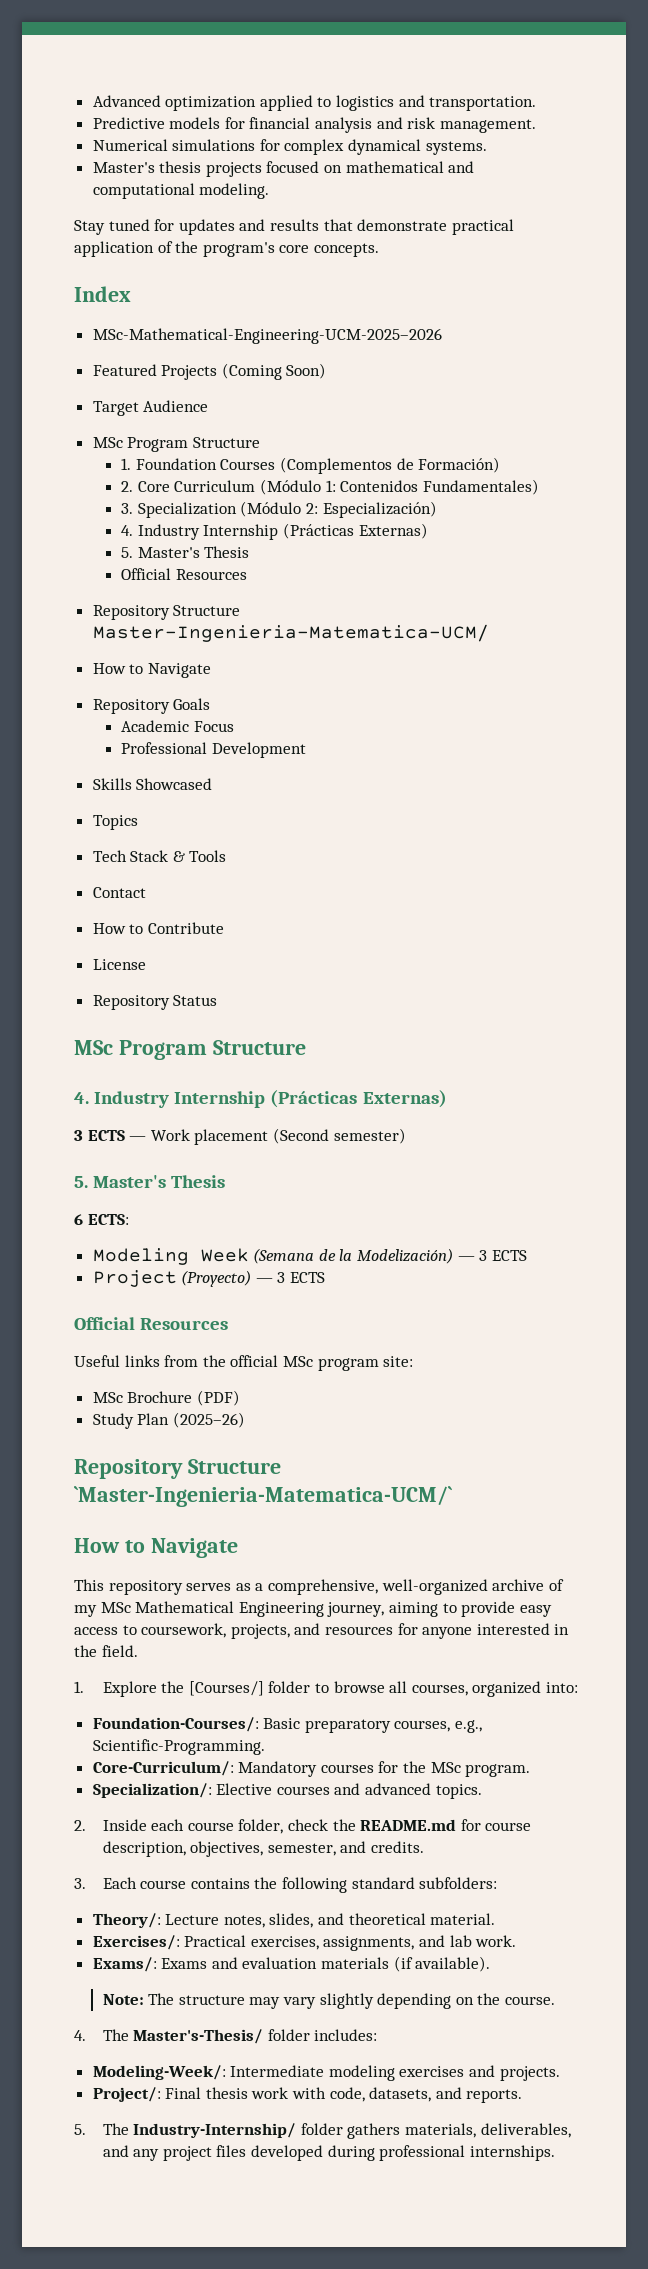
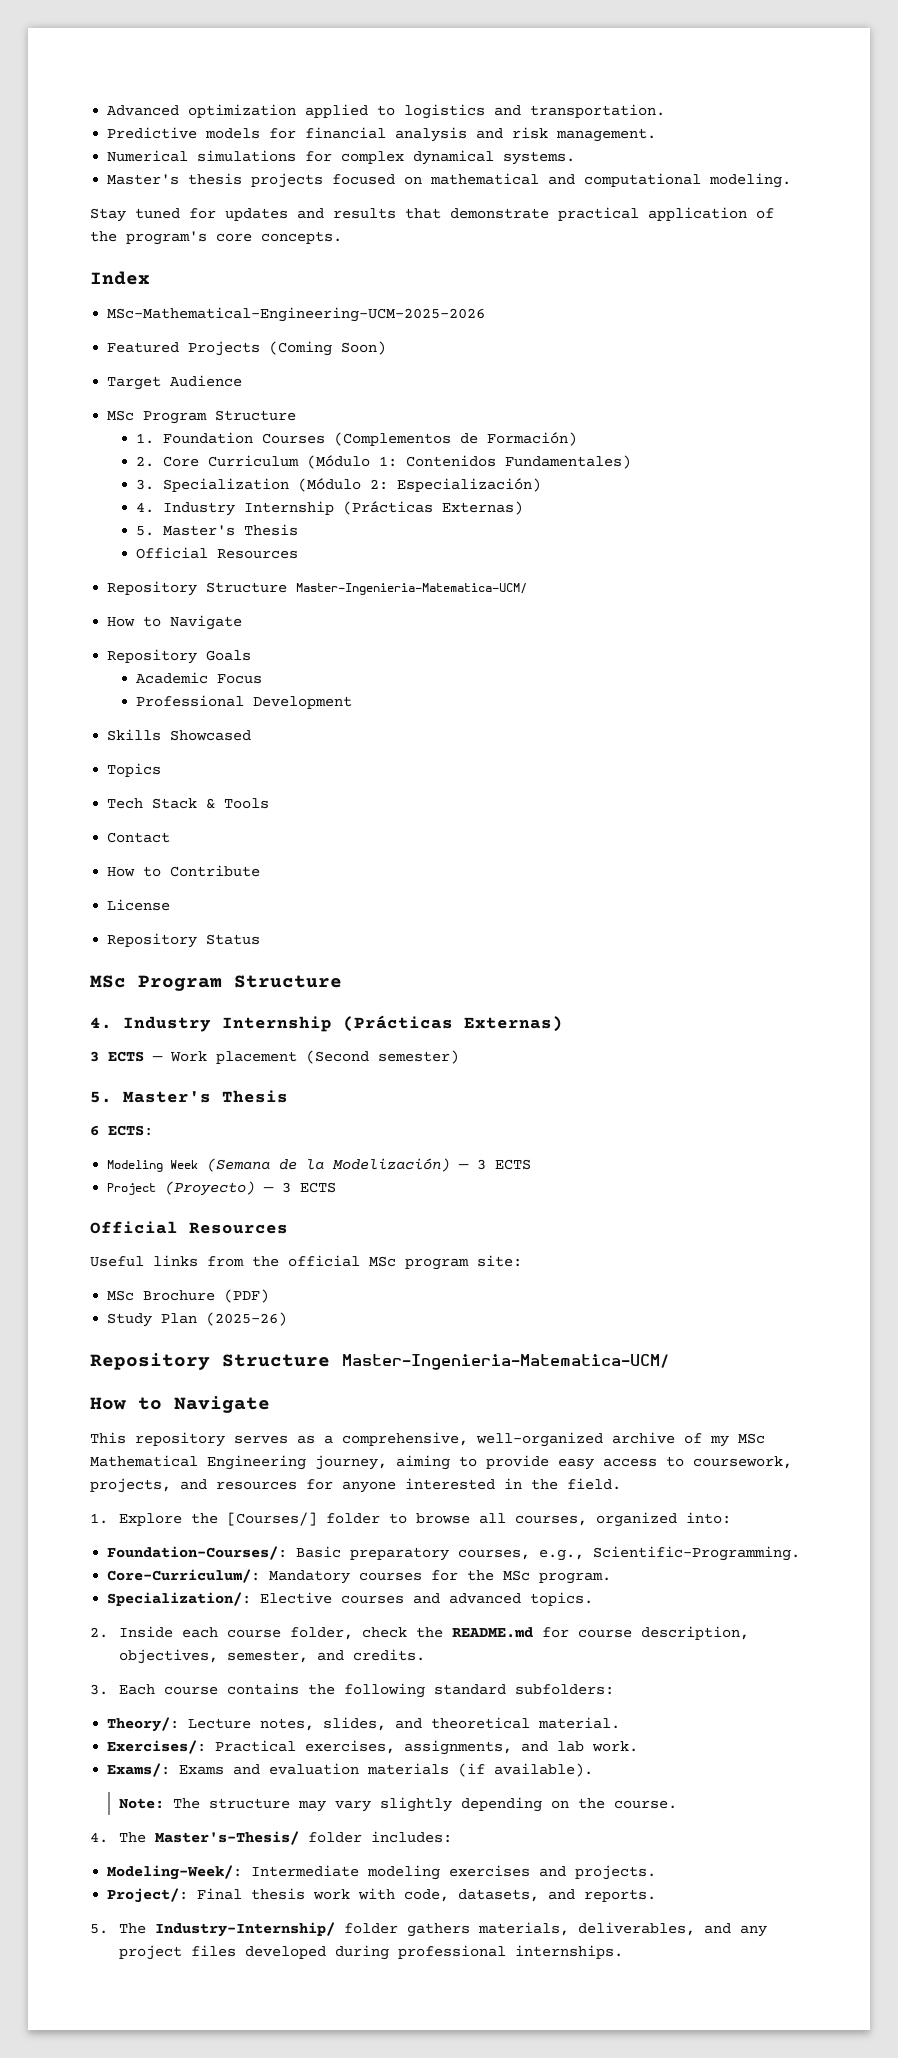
  Study Plan (2025–26)
- Repository Structure `Master-Ingenieria-Matematica-UCM/`
+ Repository Structure Master-Ingenieria-Matematica-UCM/

